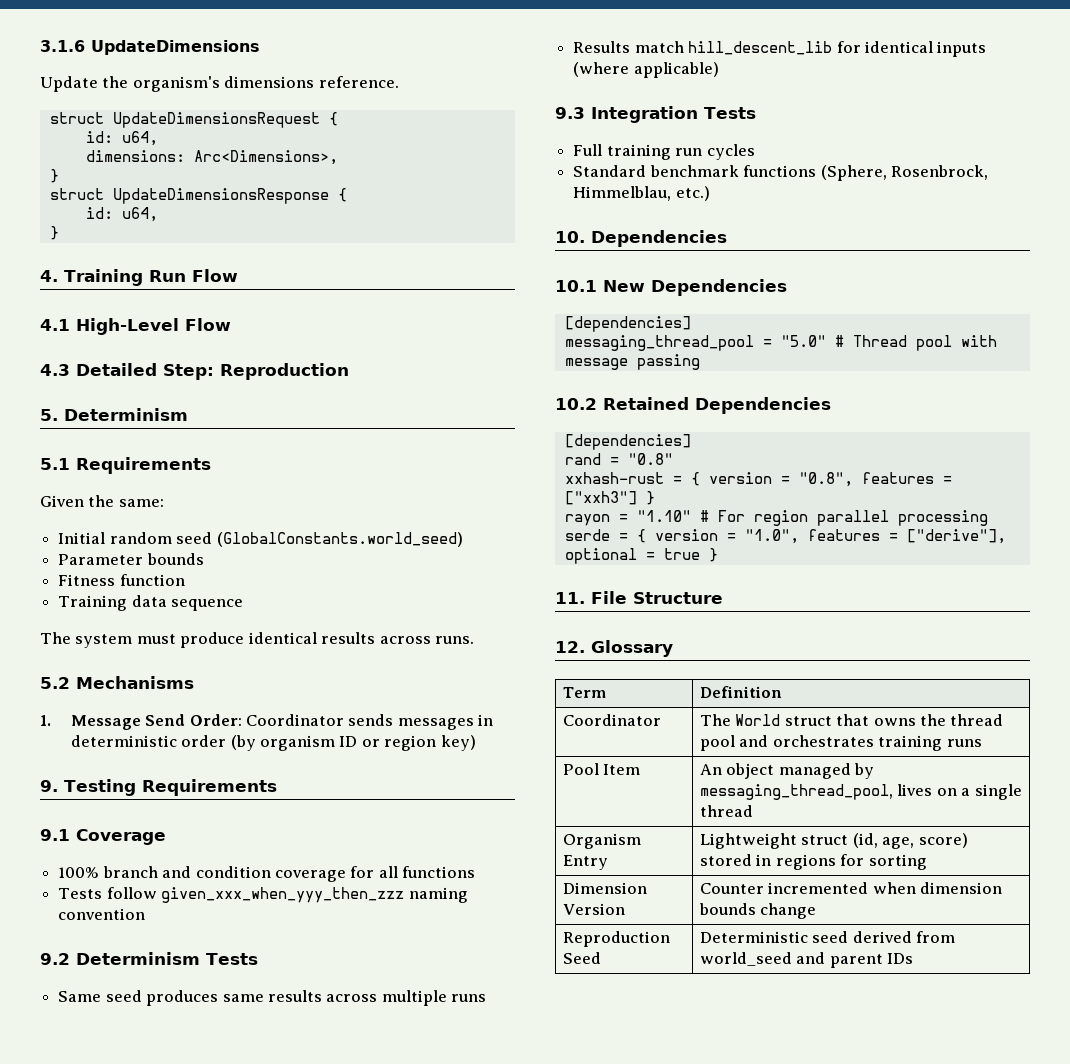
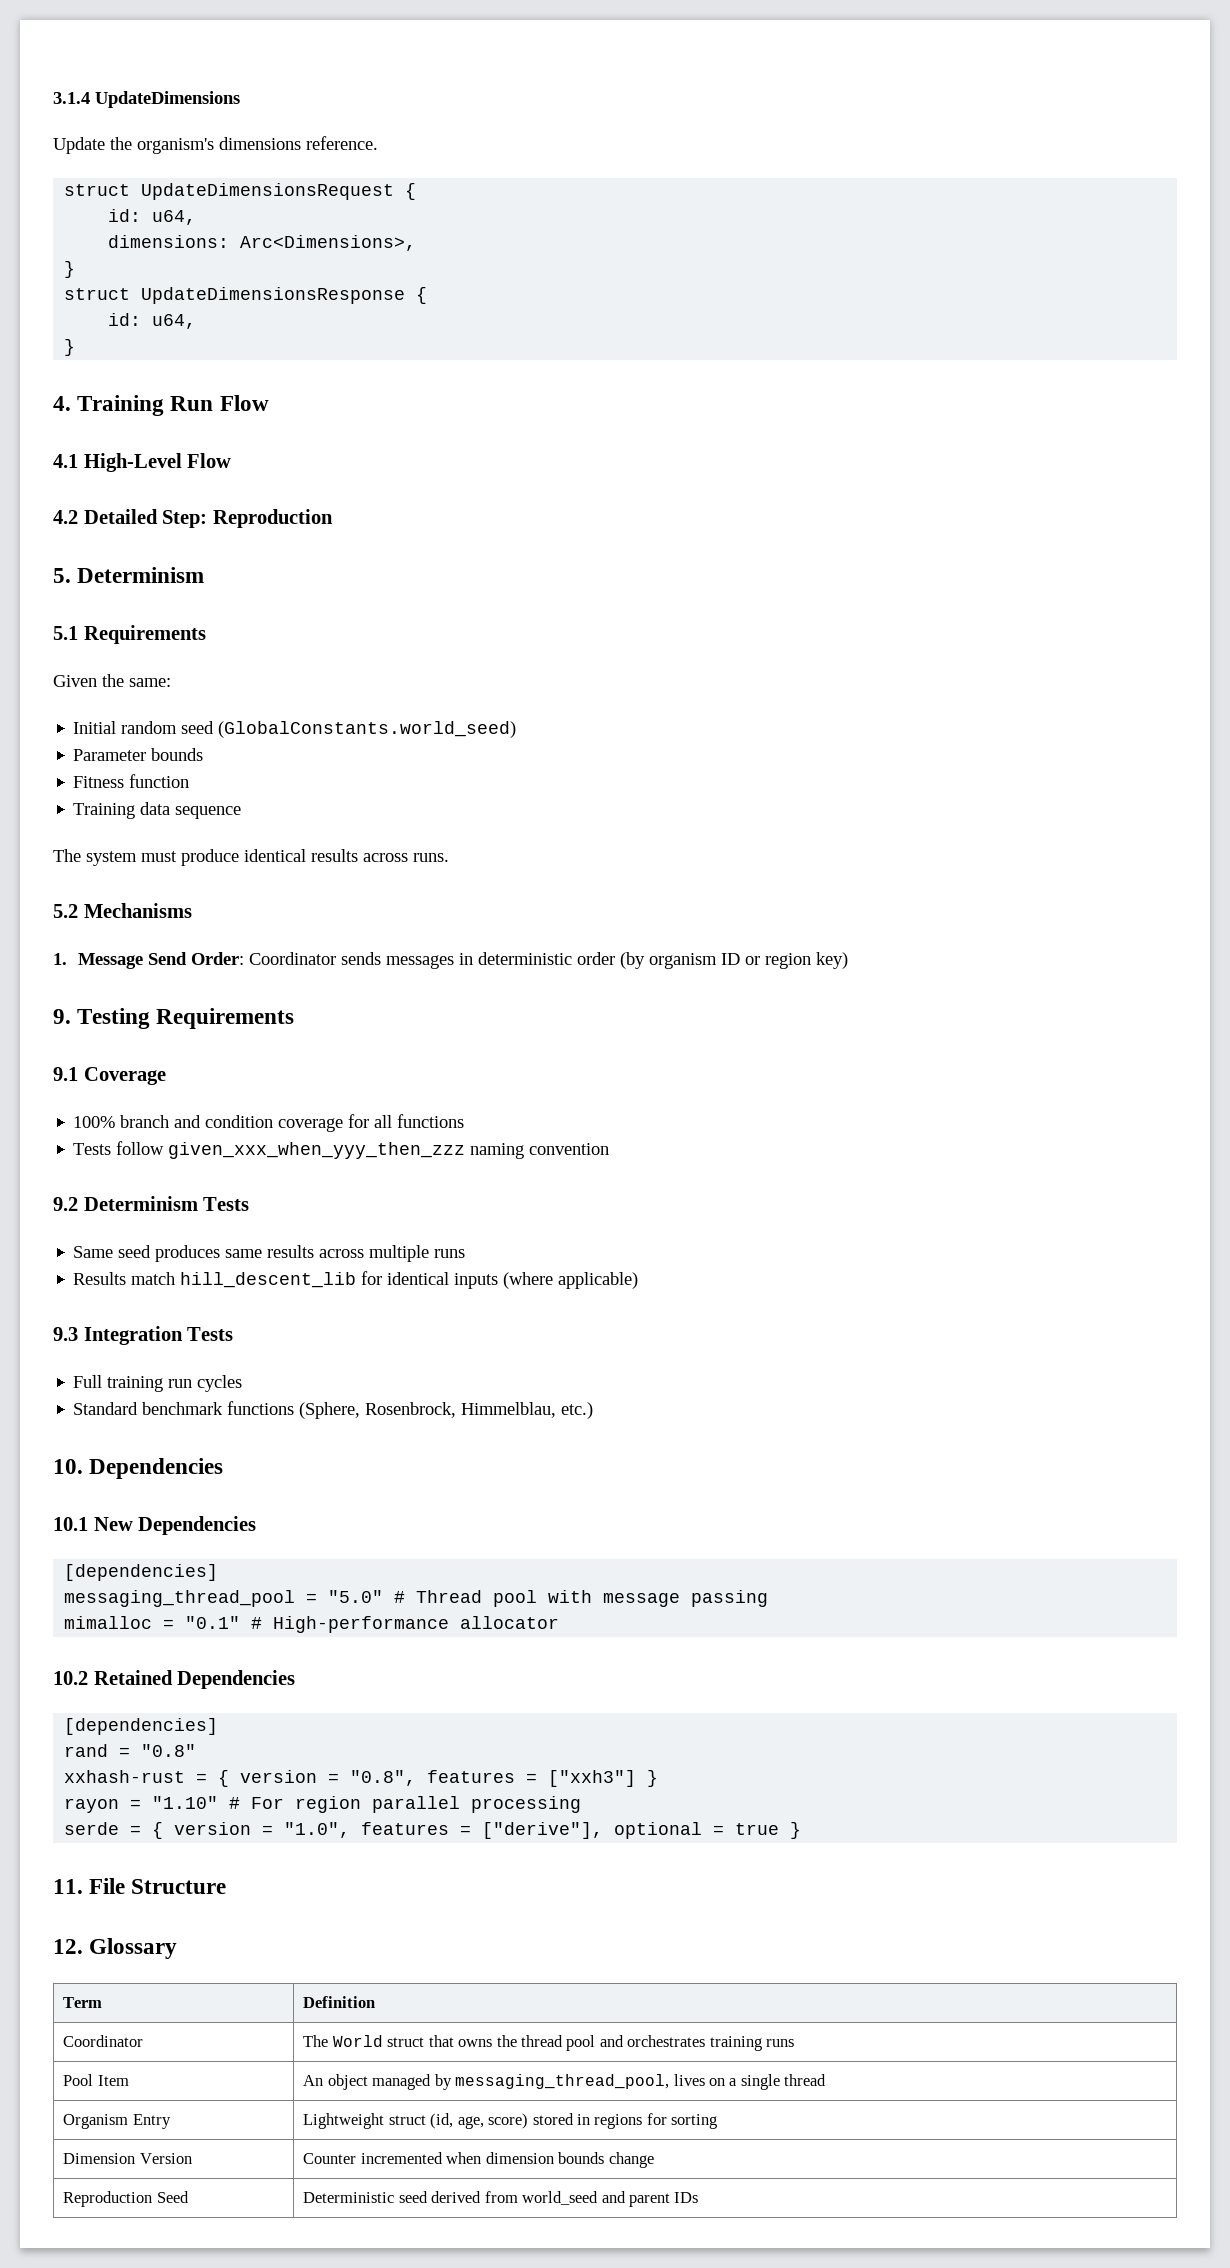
- 3.1.6 UpdateDimensions
+ 3.1.4 UpdateDimensions
- 4.3 Detailed Step: Reproduction
+ 4.2 Detailed Step: Reproduction
+ mimalloc = "0.1" # High-performance allocator

